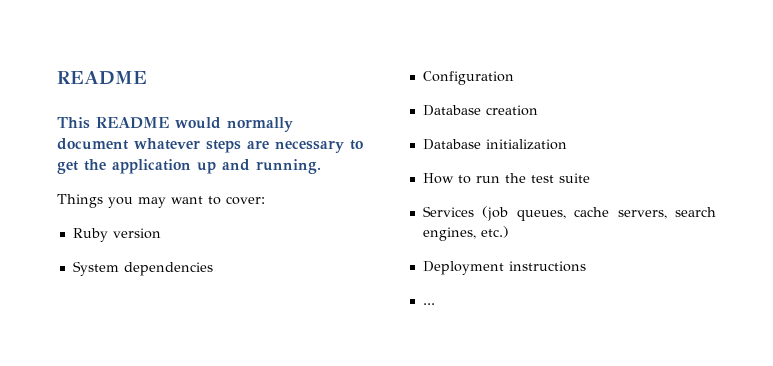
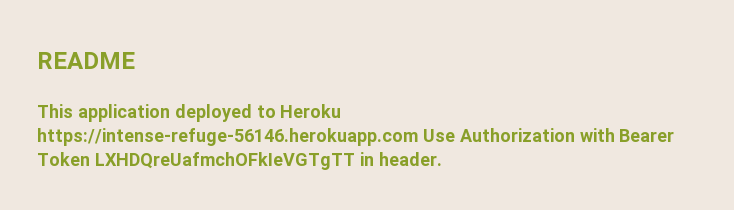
- This README would normally document whatever steps are necessary to get the application up and running.
- Things you may want to cover:
- Ruby version
- System dependencies
- Configuration
- Database creation
- Database initialization
- How to run the test suite
- Services (job queues, cache servers, search engines, etc.)
- Deployment instructions
- ...
+ This application deployed to Heroku https://intense-refuge-56146.herokuapp.com Use Authorization with Bearer Token LXHDQreUafmchOFkIeVGTgTT in header.

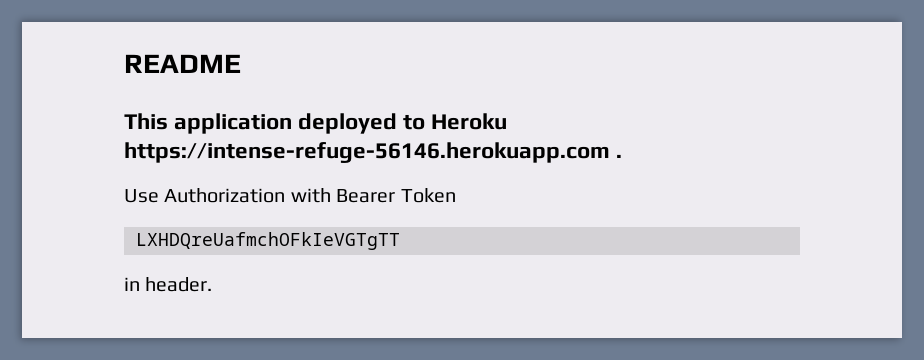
- This application deployed to Heroku https://intense-refuge-56146.herokuapp.com Use Authorization with Bearer Token LXHDQreUafmchOFkIeVGTgTT in header.
+ This application deployed to Heroku https://intense-refuge-56146.herokuapp.com .
+ Use Authorization with Bearer Token
+ LXHDQreUafmchOFkIeVGTgTT
+ in header.

